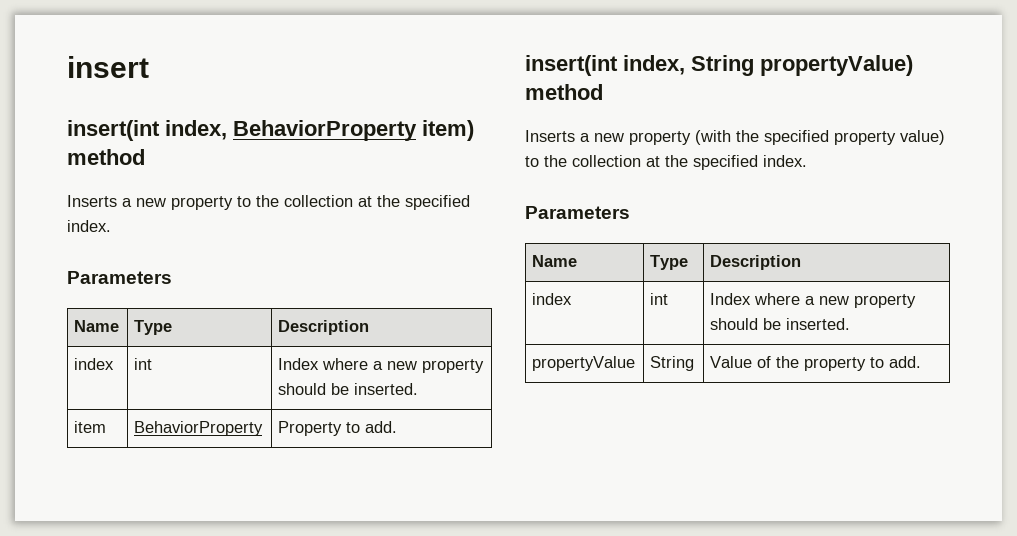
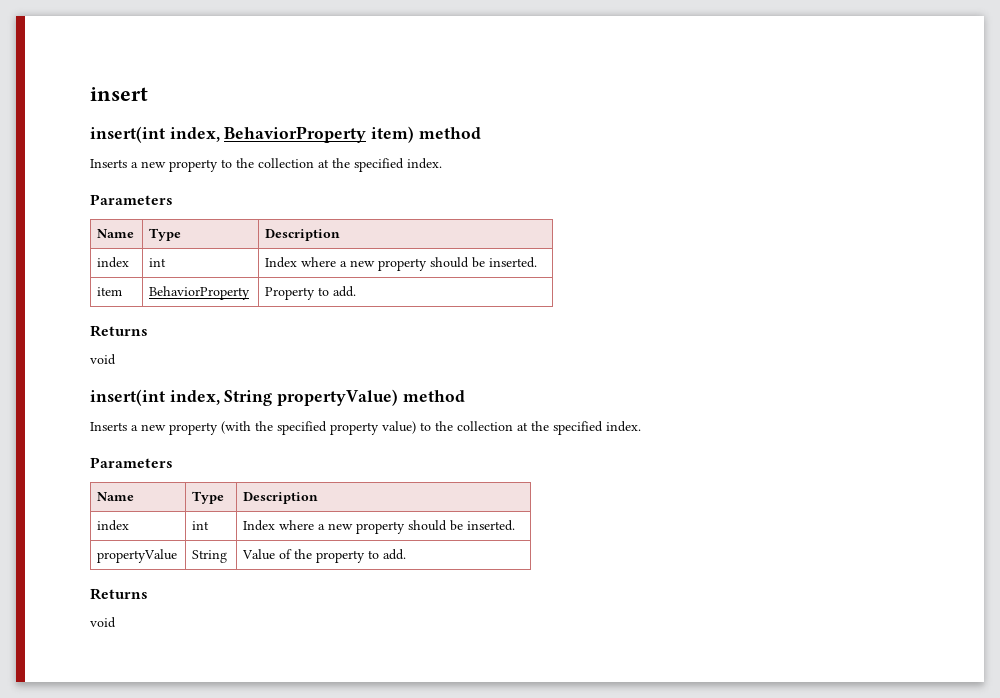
  item | BehaviorProperty | Property to add.
+ Returns
+ void
  propertyValue | String | Value of the property to add.
+ Returns
+ void

